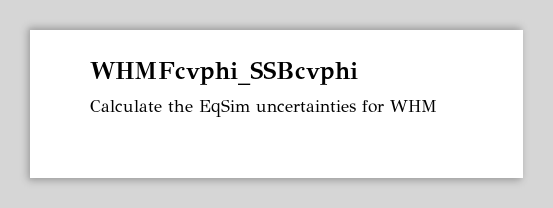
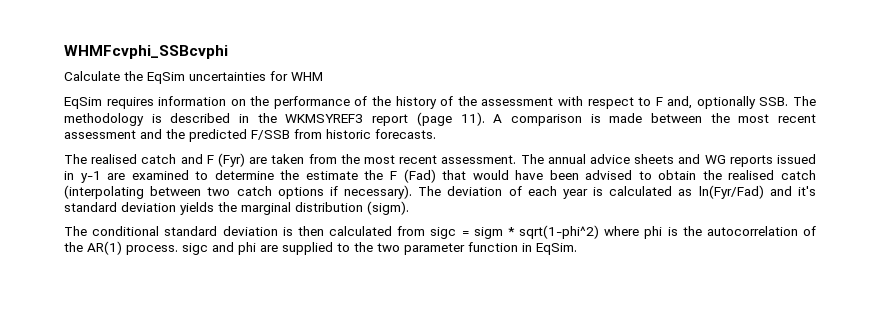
+ EqSim requires information on the performance of the history of the assessment with respect to F and, optionally SSB. The methodology is described in the WKMSYREF3 report (page 11). A comparison is made between the most recent assessment and the predicted F/SSB from historic forecasts.
+ The realised catch and F (Fyr) are taken from the most recent assessment. The annual advice sheets and WG reports issued in y-1 are examined to determine the estimate the F (Fad) that would have been advised to obtain the realised catch (interpolating between two catch options if necessary). The deviation of each year is calculated as ln(Fyr/Fad) and it's standard deviation yields the marginal distribution (sigm).
+ The conditional standard deviation is then calculated from sigc = sigm * sqrt(1-phi^2) where phi is the autocorrelation of the AR(1) process. sigc and phi are supplied to the two parameter function in EqSim.

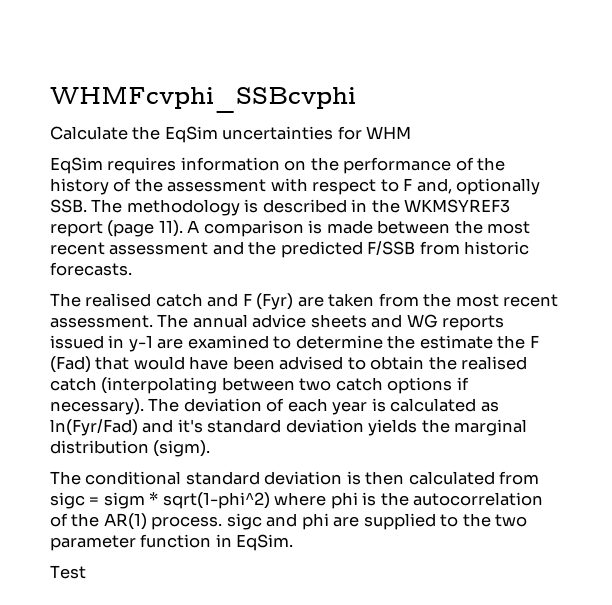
+ Test

